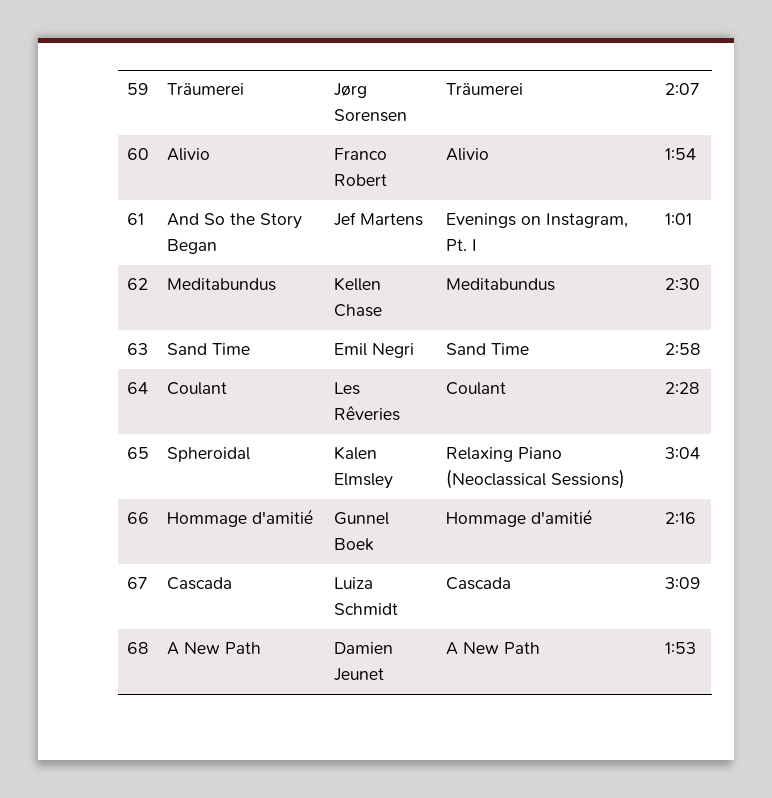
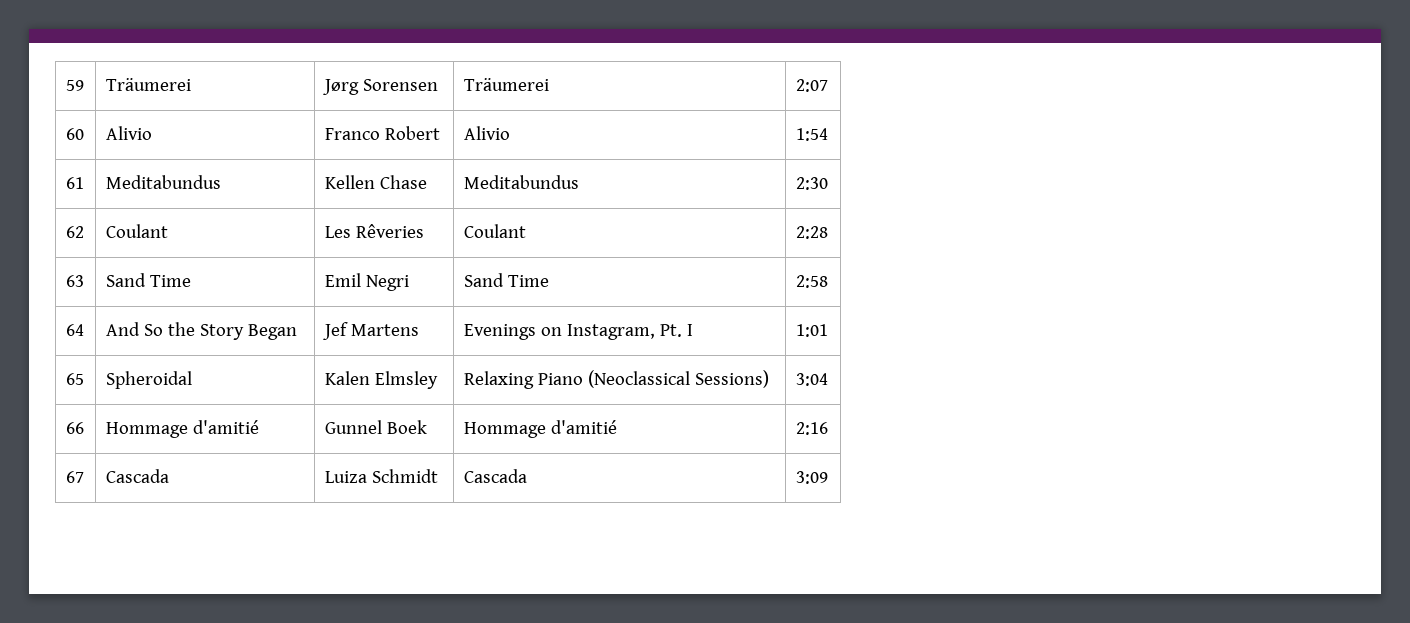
- 61 | And So the Story Began | Jef Martens | Evenings on Instagram, Pt. I | 1:01
+ 61 | Meditabundus | Kellen Chase | Meditabundus | 2:30
+ 62 | Coulant | Les Rêveries | Coulant | 2:28
+ 63 | Sand Time | Emil Negri | Sand Time | 2:58
+ 64 | And So the Story Began | Jef Martens | Evenings on Instagram, Pt. I | 1:01
- 62 | Meditabundus | Kellen Chase | Meditabundus | 2:30
- 63 | Sand Time | Emil Negri | Sand Time | 2:58
- 64 | Coulant | Les Rêveries | Coulant | 2:28
- 68 | A New Path | Damien Jeunet | A New Path | 1:53

